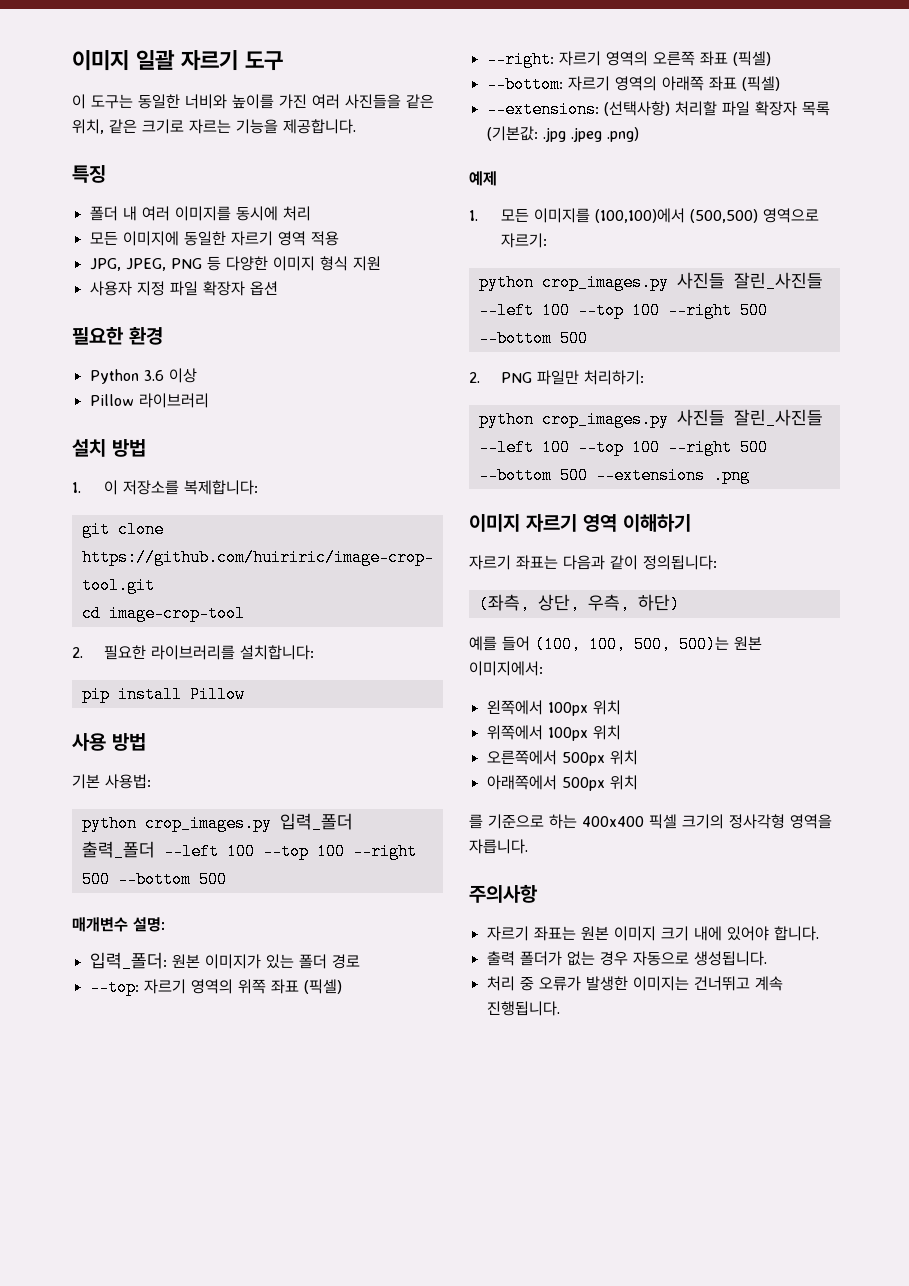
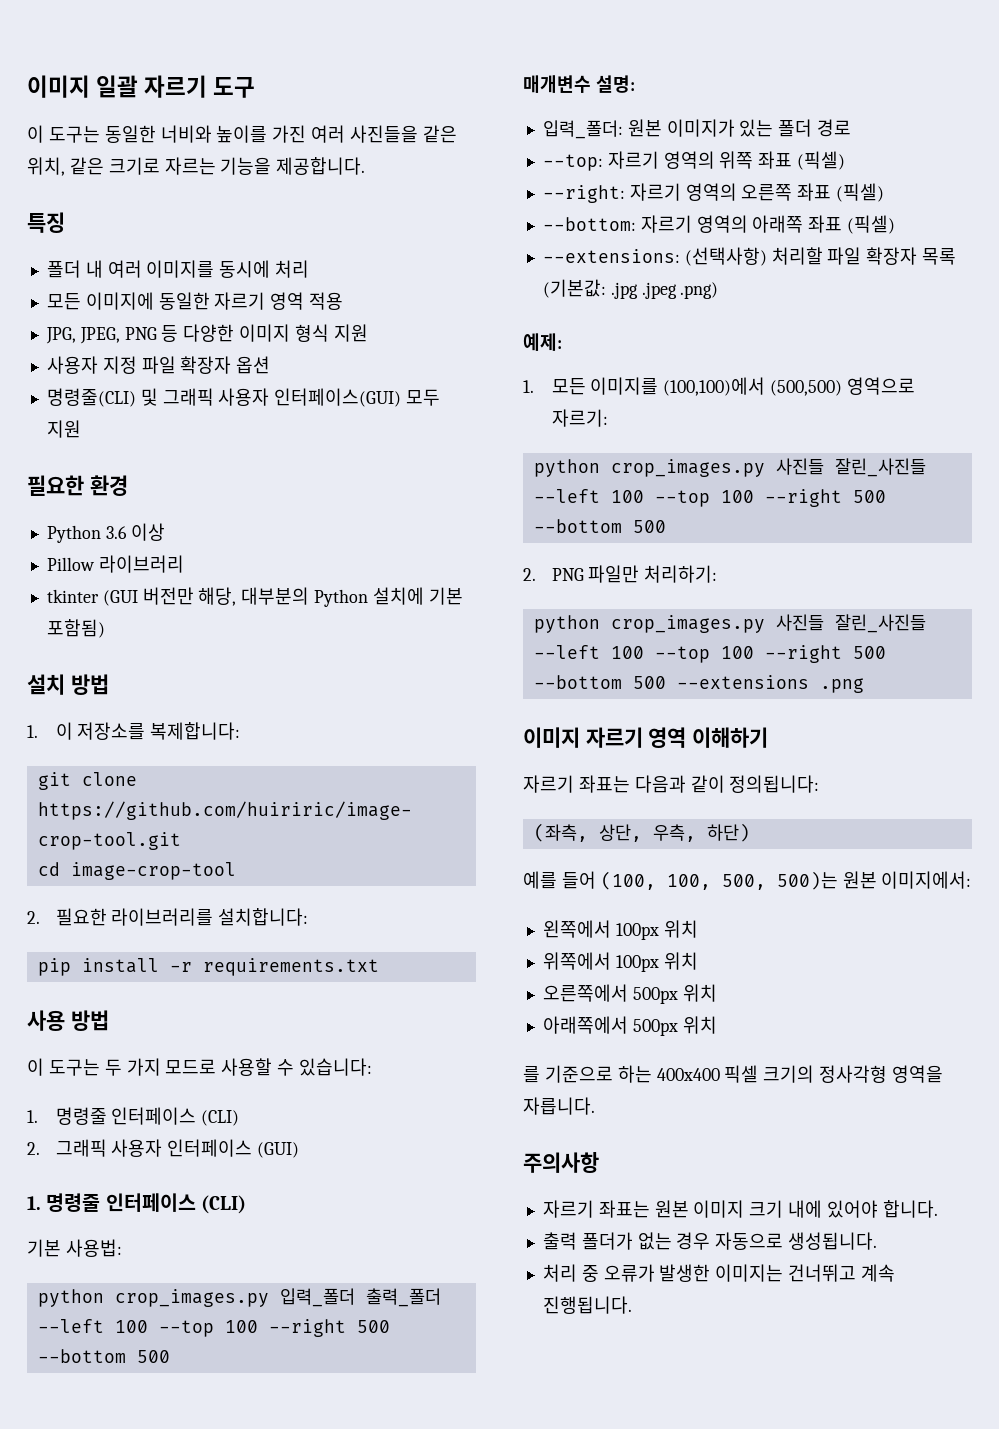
+ 명령줄(CLI) 및 그래픽 사용자 인터페이스(GUI) 모두 지원
+ tkinter (GUI 버전만 해당, 대부분의 Python 설치에 기본 포함됨)
- pip install Pillow
+ pip install -r requirements.txt
+ 이 도구는 두 가지 모드로 사용할 수 있습니다:
+ 1. 명령줄 인터페이스 (CLI)
+ 2. 그래픽 사용자 인터페이스 (GUI)
+ 1. 명령줄 인터페이스 (CLI)
- 예제
+ 예제:

